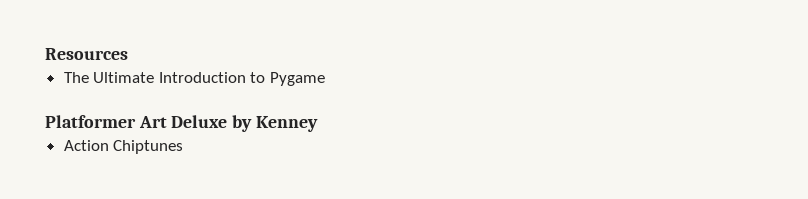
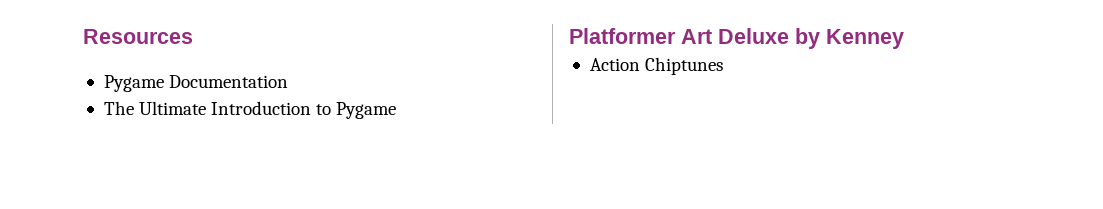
+ Pygame Documentation

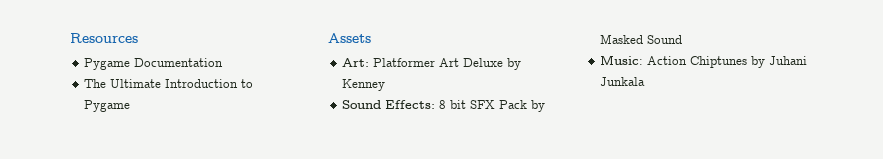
- Platformer Art Deluxe by Kenney
+ Assets
+ Art: Platformer Art Deluxe by Kenney
- Action Chiptunes
+ Sound Effects: 8 bit SFX Pack by Masked Sound
+ Music: Action Chiptunes by Juhani Junkala

